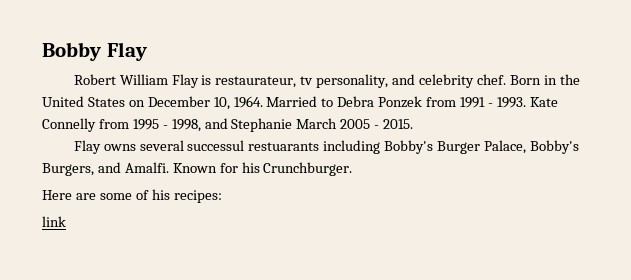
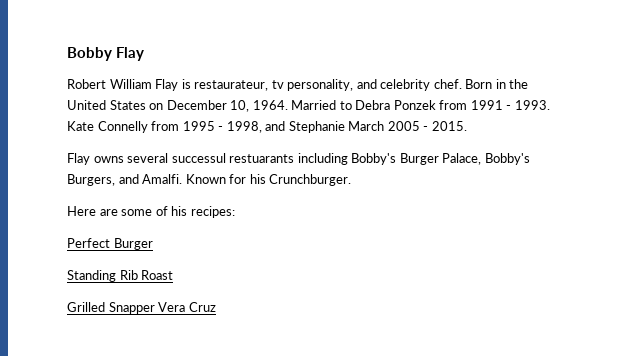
- link
+ Perfect Burger
+ Standing Rib Roast
+ Grilled Snapper Vera Cruz

